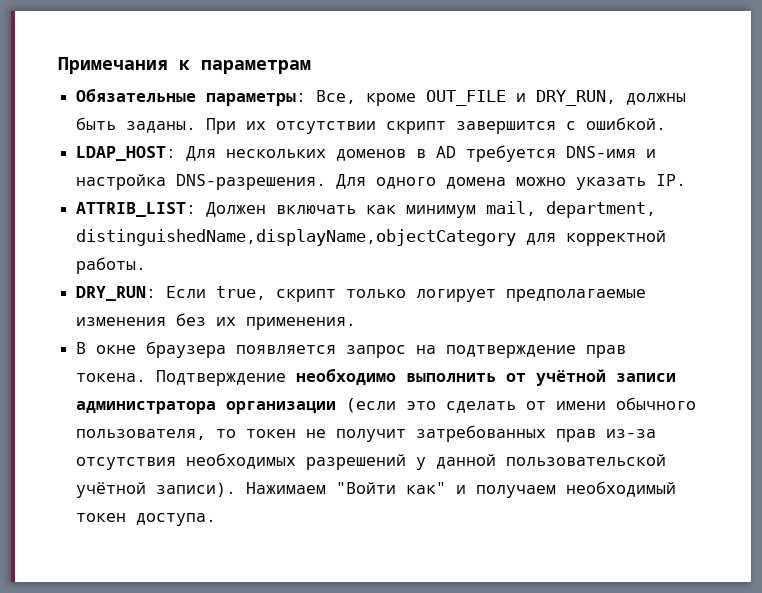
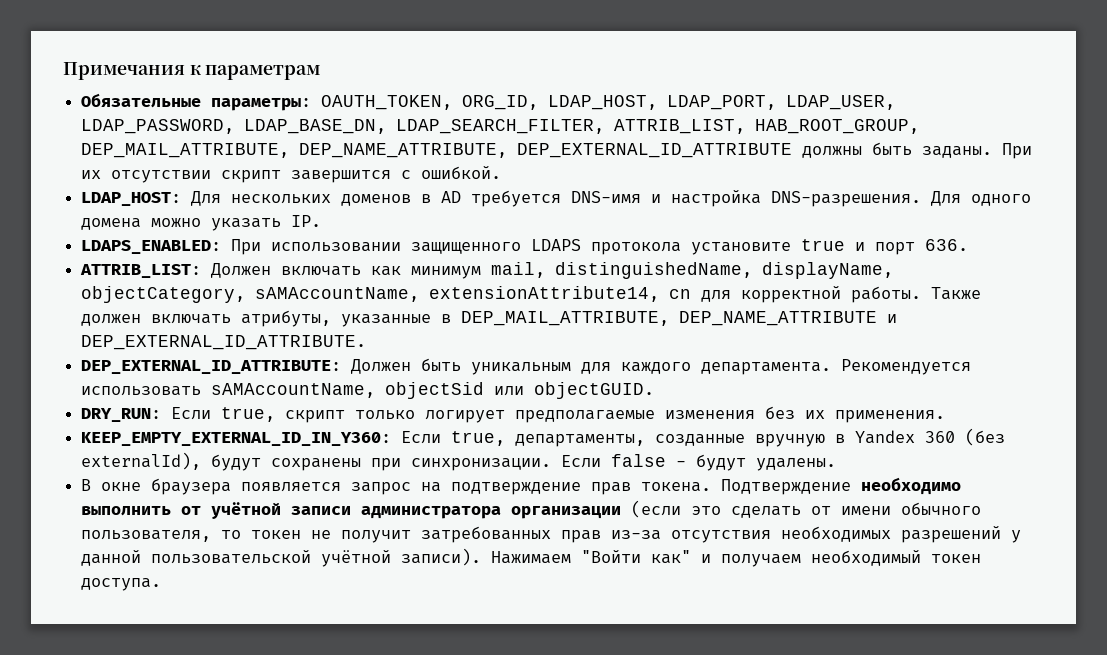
- Обязательные параметры: Все, кроме OUT_FILE и DRY_RUN, должны быть заданы.
+ Обязательные параметры: OAUTH_TOKEN, ORG_ID, LDAP_HOST, LDAP_PORT, LDAP_USER, LDAP_PASSWORD, LDAP_BASE_DN, LDAP_SEARCH_FILTER, ATTRIB_LIST, HAB_ROOT_GROUP, DEP_MAIL_ATTRIBUTE, DEP_NAME_ATTRIBUTE, DEP_EXTERNAL_ID_ATTRIBUTE должны быть заданы.
+ LDAPS_ENABLED: При использовании защищенного LDAPS протокола установите true и порт 636.
- ATTRIB_LIST: Должен включать как минимум mail, department, distinguishedName,displayName,objectCategory для корректной работы.
+ ATTRIB_LIST: Должен включать как минимум mail, distinguishedName, displayName, objectCategory, sAMAccountName, extensionAttribute14, cn для корректной работы. Также должен включать атрибуты, указанные в DEP_MAIL_ATTRIBUTE, DEP_NAME_ATTRIBUTE и DEP_EXTERNAL_ID_ATTRIBUTE.
+ DEP_EXTERNAL_ID_ATTRIBUTE: Должен быть уникальным для каждого департамента. Рекомендуется использовать sAMAccountName, objectSid или objectGUID.
+ KEEP_EMPTY_EXTERNAL_ID_IN_Y360: Если true, департаменты, созданные вручную в Yandex 360 (без externalId), будут сохранены при синхронизации. Если false - будут удалены.

